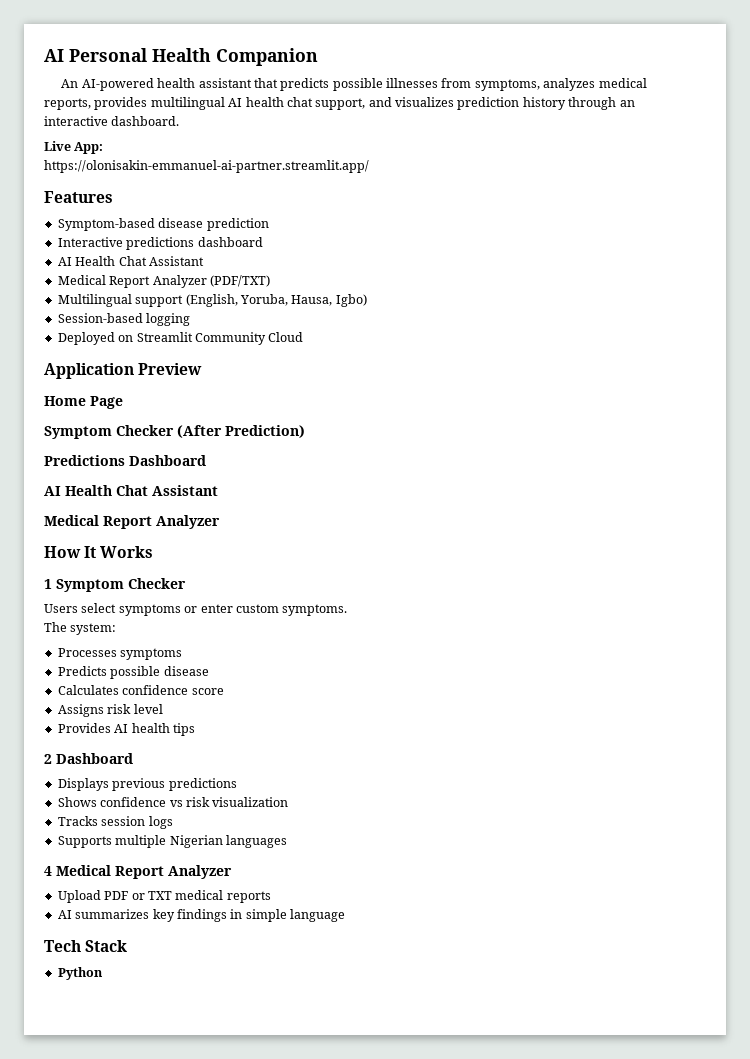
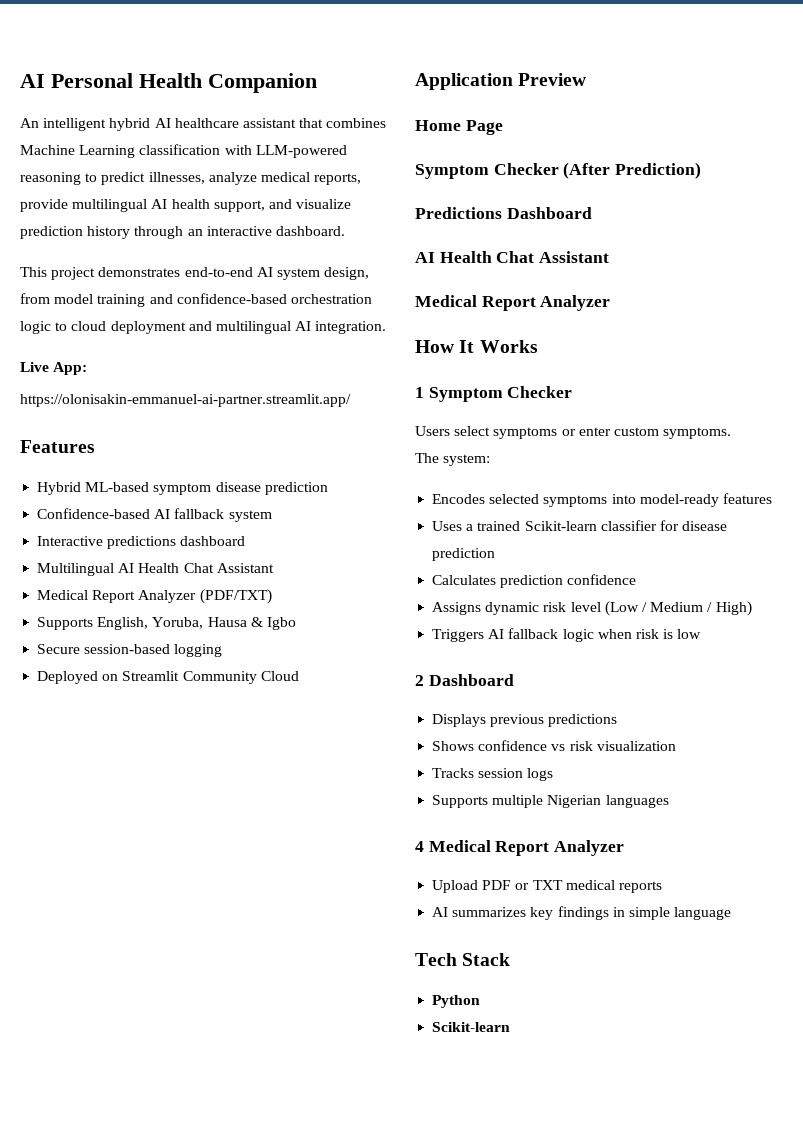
- An AI-powered health assistant that predicts possible illnesses from symptoms, analyzes medical reports, provides multilingual AI health chat support, and visualizes prediction history through an interactive dashboard.
+ An intelligent hybrid AI healthcare assistant that combines Machine Learning classification with LLM-powered reasoning to predict illnesses, analyze medical reports, provide multilingual AI health support, and visualize prediction history through an interactive dashboard.
+ This project demonstrates end-to-end AI system design, from model training and confidence-based orchestration logic to cloud deployment and multilingual AI integration.
- Symptom-based disease prediction
+ Hybrid ML-based symptom disease prediction
+ Confidence-based AI fallback system
  Interactive predictions dashboard
- AI Health Chat Assistant
+ Multilingual AI Health Chat Assistant
- Multilingual support (English, Yoruba, Hausa, Igbo)
- Session-based logging
+ Supports English, Yoruba, Hausa & Igbo
+ Secure session-based logging
- Processes symptoms
- Predicts possible disease
+ Encodes selected symptoms into model-ready features
+ Uses a trained Scikit-learn classifier for disease prediction
- Calculates confidence score
+ Calculates prediction confidence
- Assigns risk level
- Provides AI health tips
+ Assigns dynamic risk level (Low / Medium / High)
+ Triggers AI fallback logic when risk is low
  Python
+ Scikit-learn

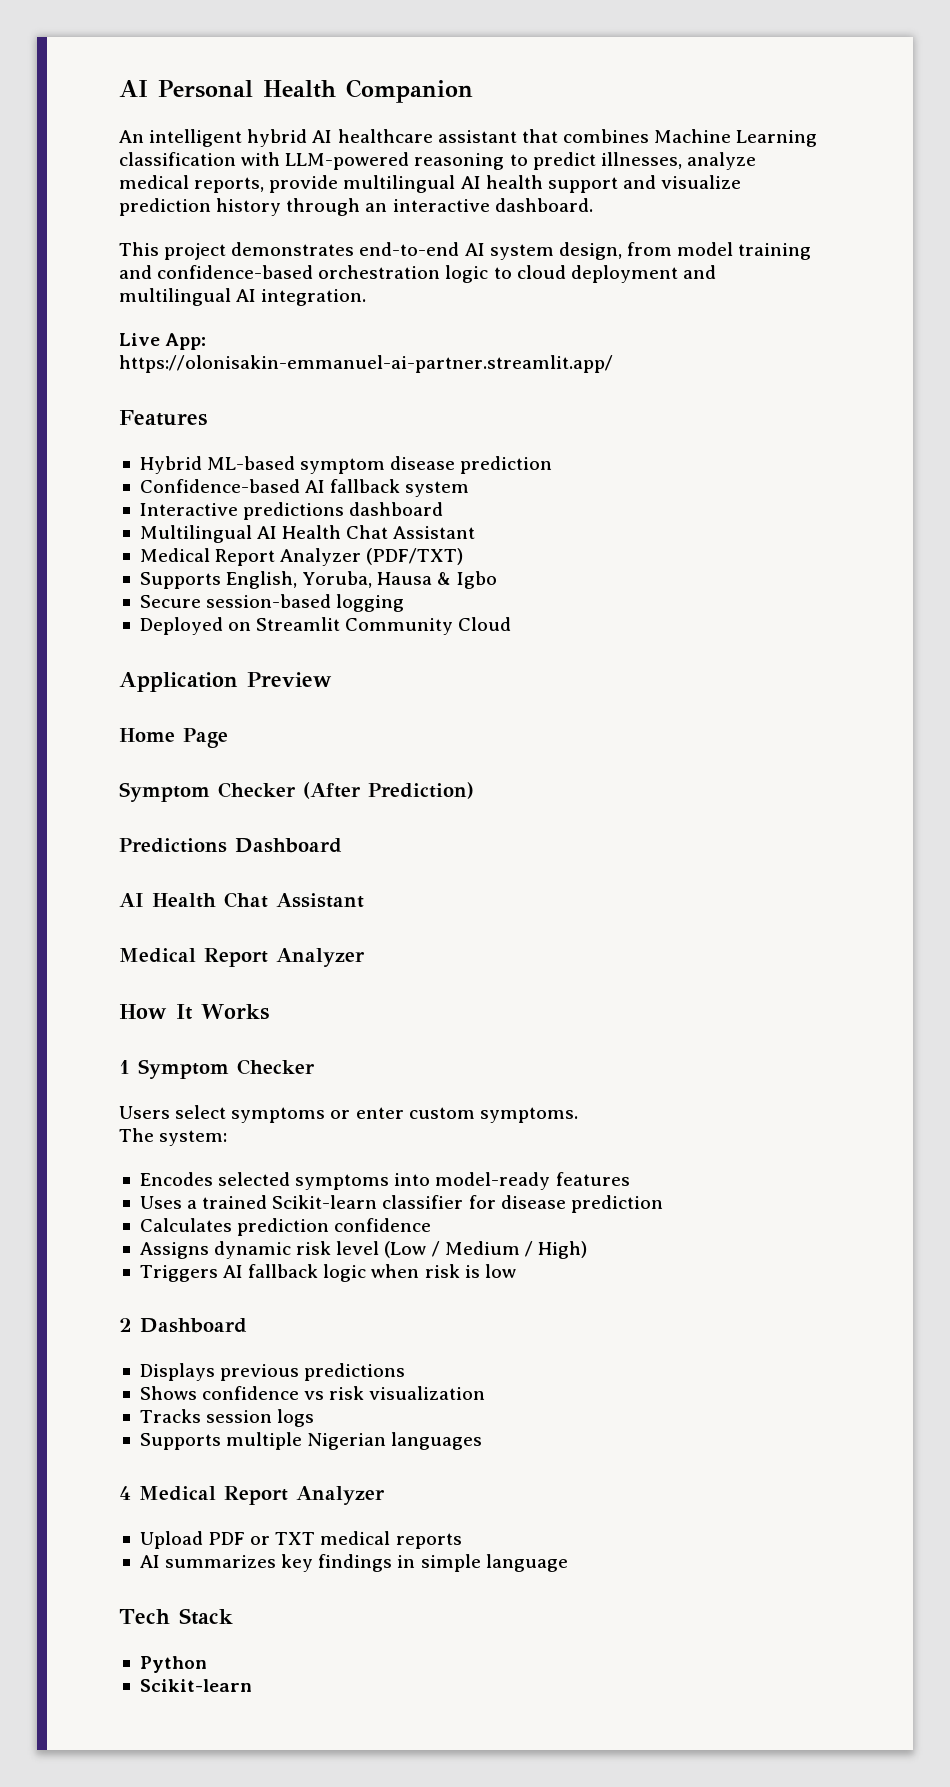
- An intelligent hybrid AI healthcare assistant that combines Machine Learning classification with LLM-powered reasoning to predict illnesses, analyze medical reports, provide multilingual AI health support, and visualize prediction history through an interactive dashboard.
+ An intelligent hybrid AI healthcare assistant that combines Machine Learning classification with LLM-powered reasoning to predict illnesses, analyze medical reports, provide multilingual AI health support and visualize prediction history through an interactive dashboard.

